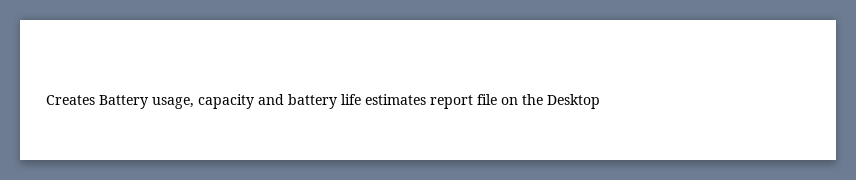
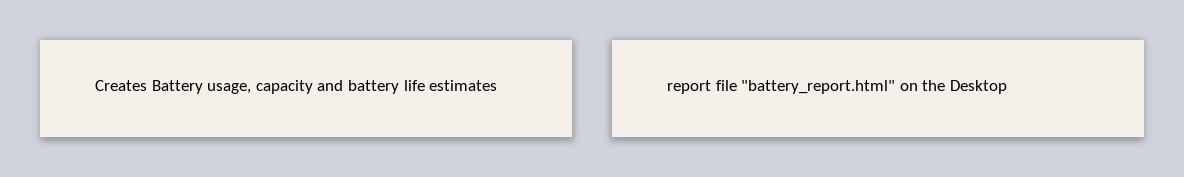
- Creates Battery usage, capacity and battery life estimates report file on the Desktop
+ Creates Battery usage, capacity and battery life estimates report file "battery_report.html" on the Desktop

